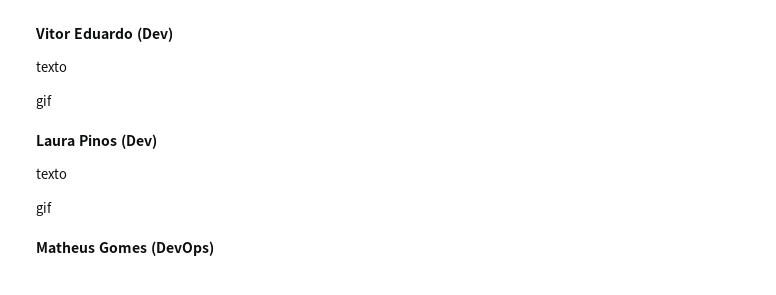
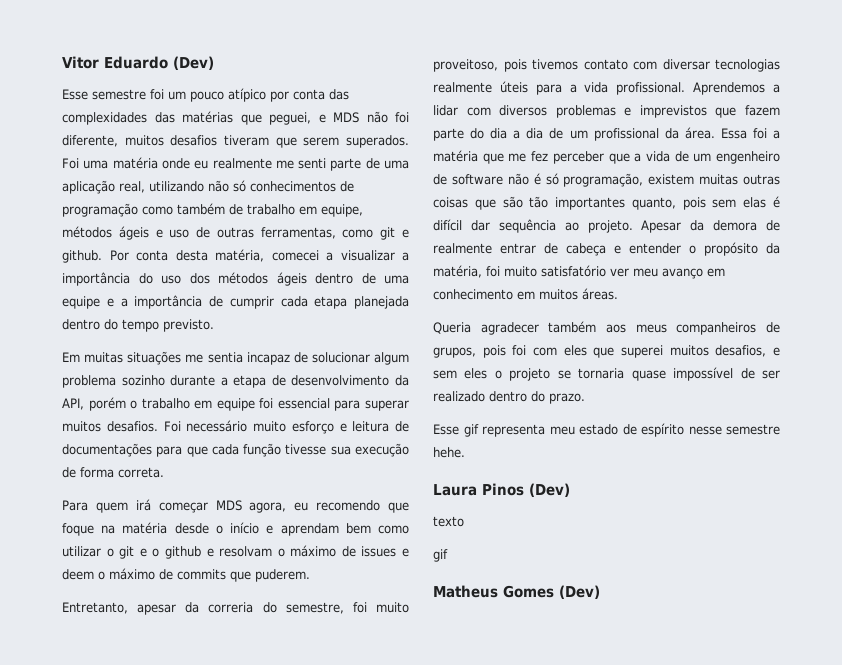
  Vitor Eduardo (Dev)
- texto
- gif
+ Esse semestre foi um pouco atípico por conta das complexidades das matérias que peguei, e MDS não foi diferente, muitos desafios tiveram que serem superados. Foi uma matéria onde eu realmente me senti parte de uma aplicação real, utilizando não só conhecimentos de programação como também de trabalho em equipe, métodos ágeis e uso de outras ferramentas, como git e github. Por conta desta matéria, comecei a visualizar a importância do uso dos métodos ágeis dentro de uma equipe e a importância de cumprir cada etapa planejada dentro do tempo previsto.
+ Em muitas situações me sentia incapaz de solucionar algum problema sozinho durante a etapa de desenvolvimento da API, porém o trabalho em equipe foi essencial para superar muitos desafios. Foi necessário muito esforço e leitura de documentações para que cada função tivesse sua execução de forma correta.
+ Para quem irá começar MDS agora, eu recomendo que foque na matéria desde o início e aprendam bem como utilizar o git e o github e resolvam o máximo de issues e deem o máximo de commits que puderem.
+ Entretanto, apesar da correria do semestre, foi muito proveitoso, pois tivemos contato com diversar tecnologias realmente úteis para a vida profissional. Aprendemos a lidar com diversos problemas e imprevistos que fazem parte do dia a dia de um profissional da área. Essa foi a matéria que me fez perceber que a vida de um engenheiro de software não é só programação, existem muitas outras coisas que são tão importantes quanto, pois sem elas é difícil dar sequência ao projeto. Apesar da demora de realmente entrar de cabeça e entender o propósito da matéria, foi muito satisfatório ver meu avanço em conhecimento em muitos áreas.
+ Queria agradecer também aos meus companheiros de grupos, pois foi com eles que superei muitos desafios, e sem eles o projeto se tornaria quase impossível de ser realizado dentro do prazo.
+ Esse gif representa meu estado de espírito nesse semestre hehe.
- Matheus Gomes (DevOps)
+ Matheus Gomes (Dev)

